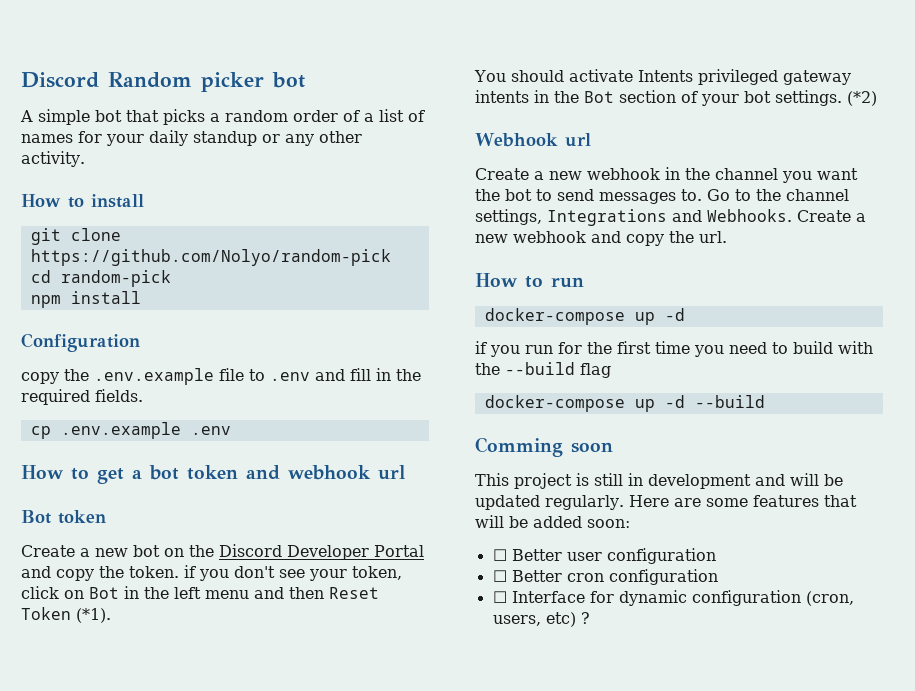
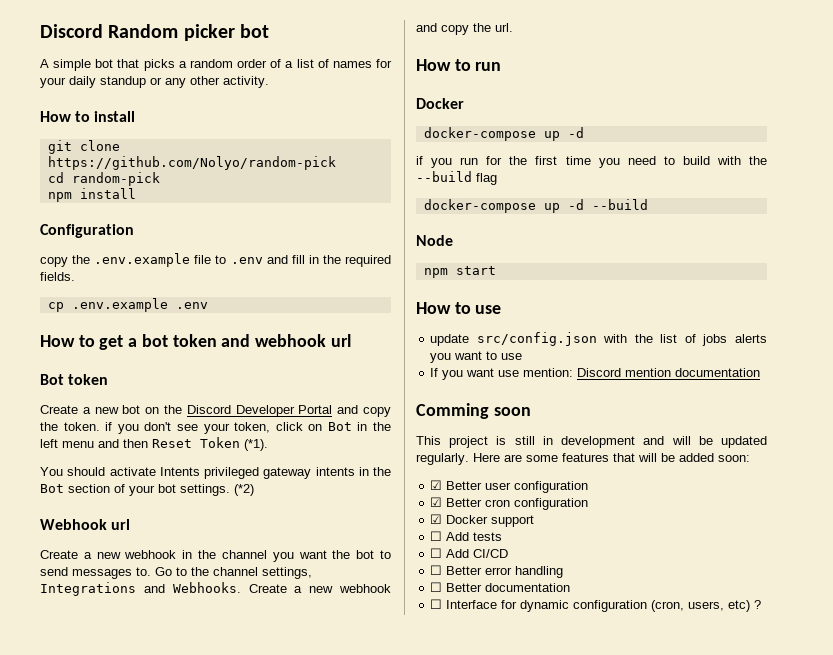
  How to run
+ Docker
+ Node
+ npm start
+ How to use
+ update src/config.json with the list of jobs alerts you want to use
+ If you want use mention: Discord mention documentation
- ☐ Better user configuration
+ ☑ Better user configuration
- ☐ Better cron configuration
+ ☑ Better cron configuration
+ ☑ Docker support
+ ☐ Add tests
+ ☐ Add CI/CD
+ ☐ Better error handling
+ ☐ Better documentation

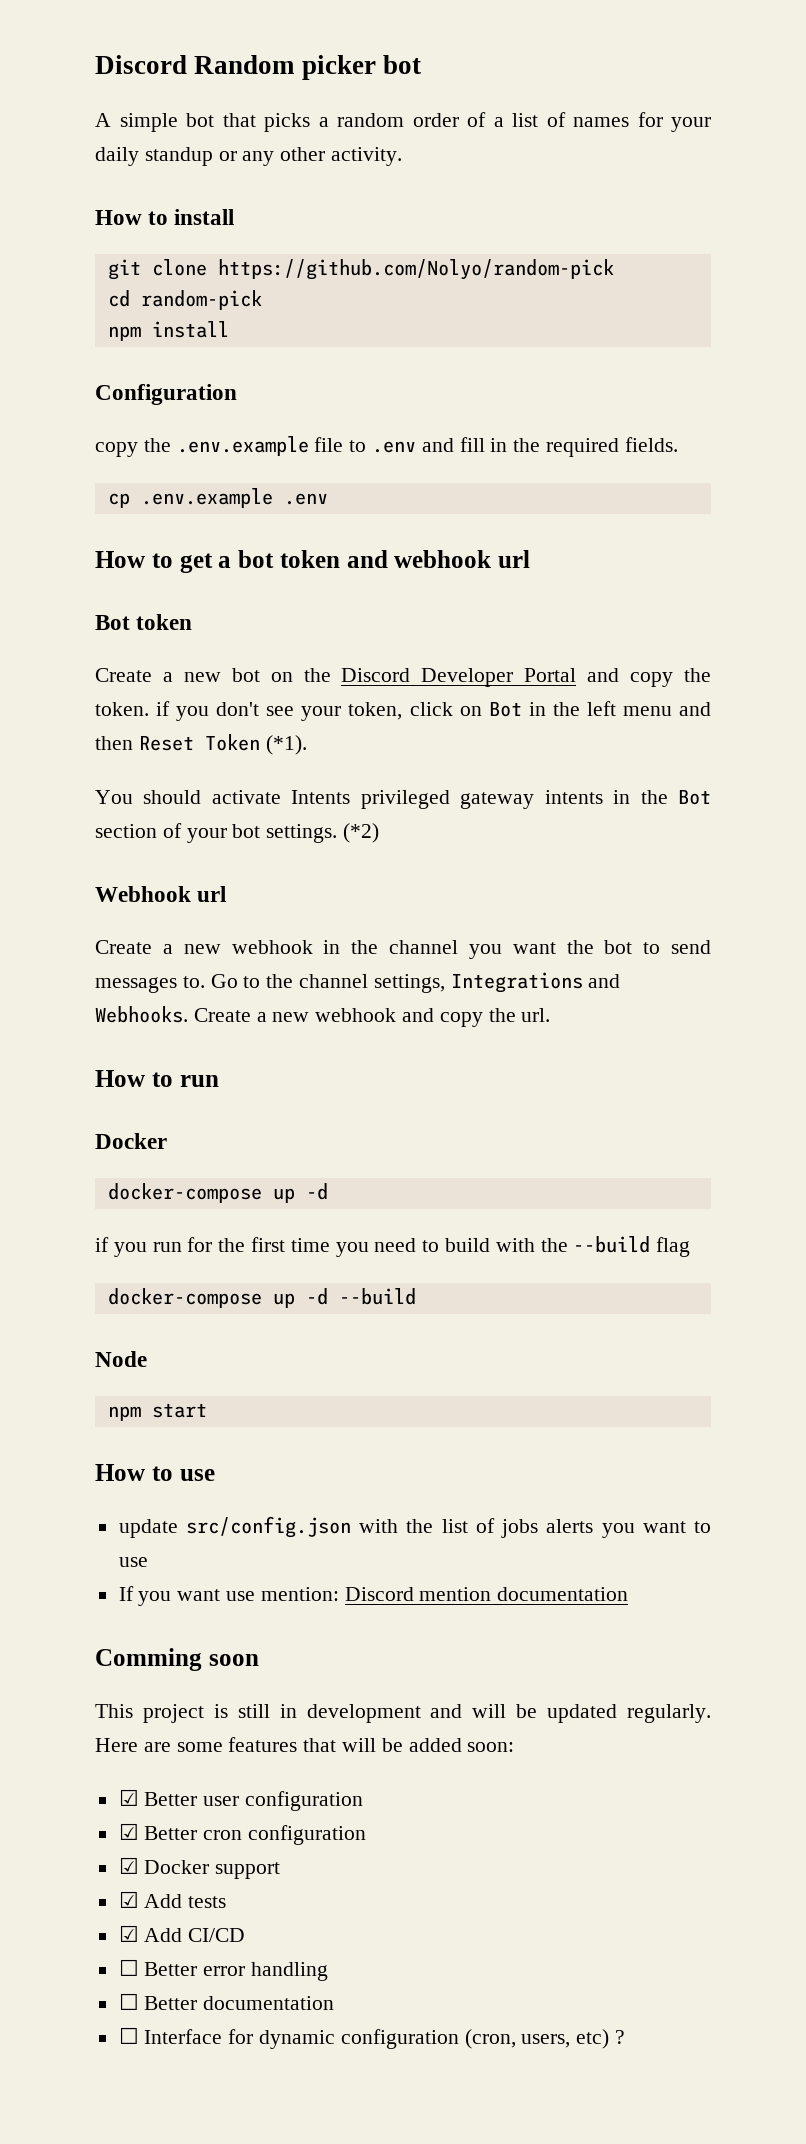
- ☐ Add tests
+ ☑ Add tests
- ☐ Add CI/CD
+ ☑ Add CI/CD

